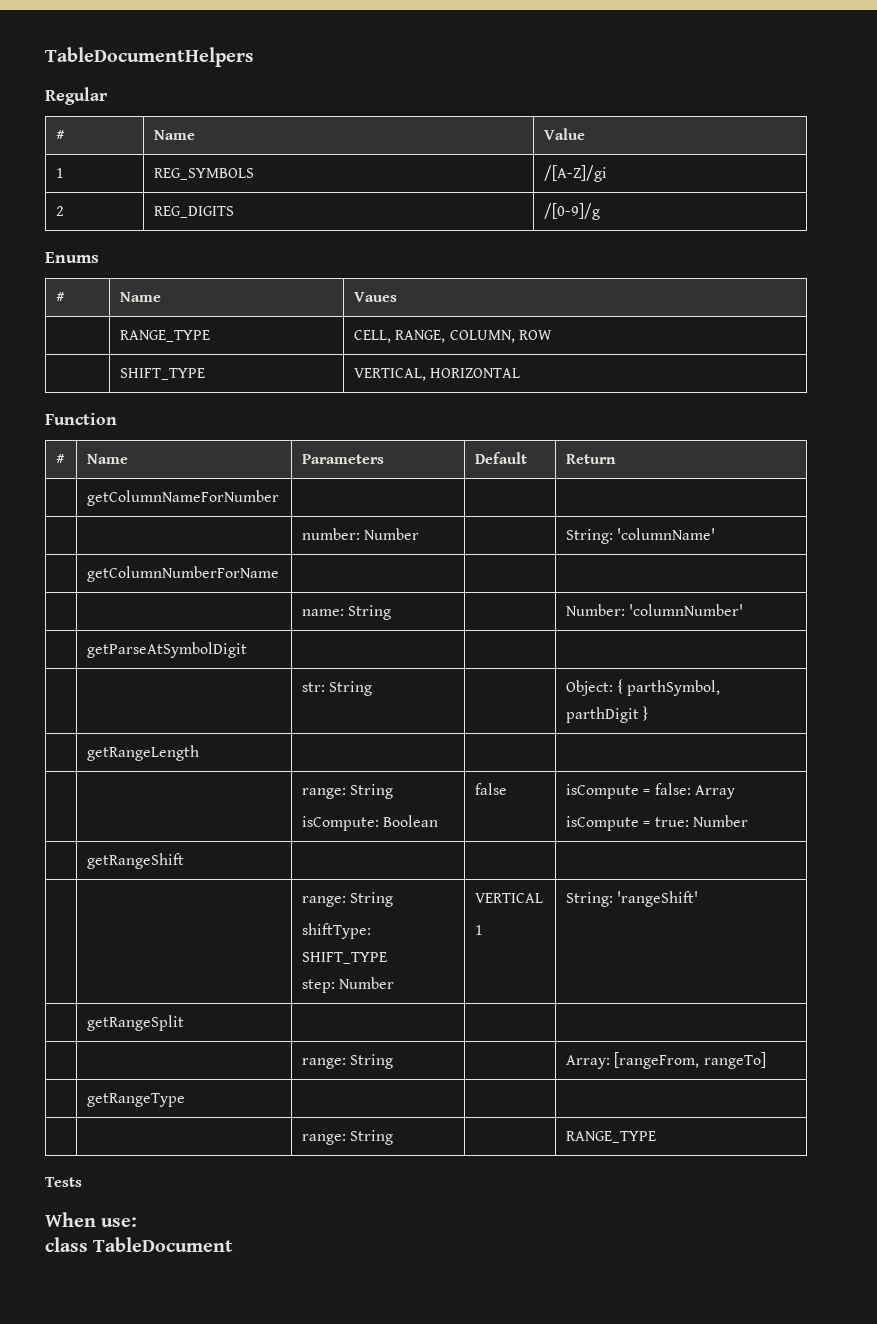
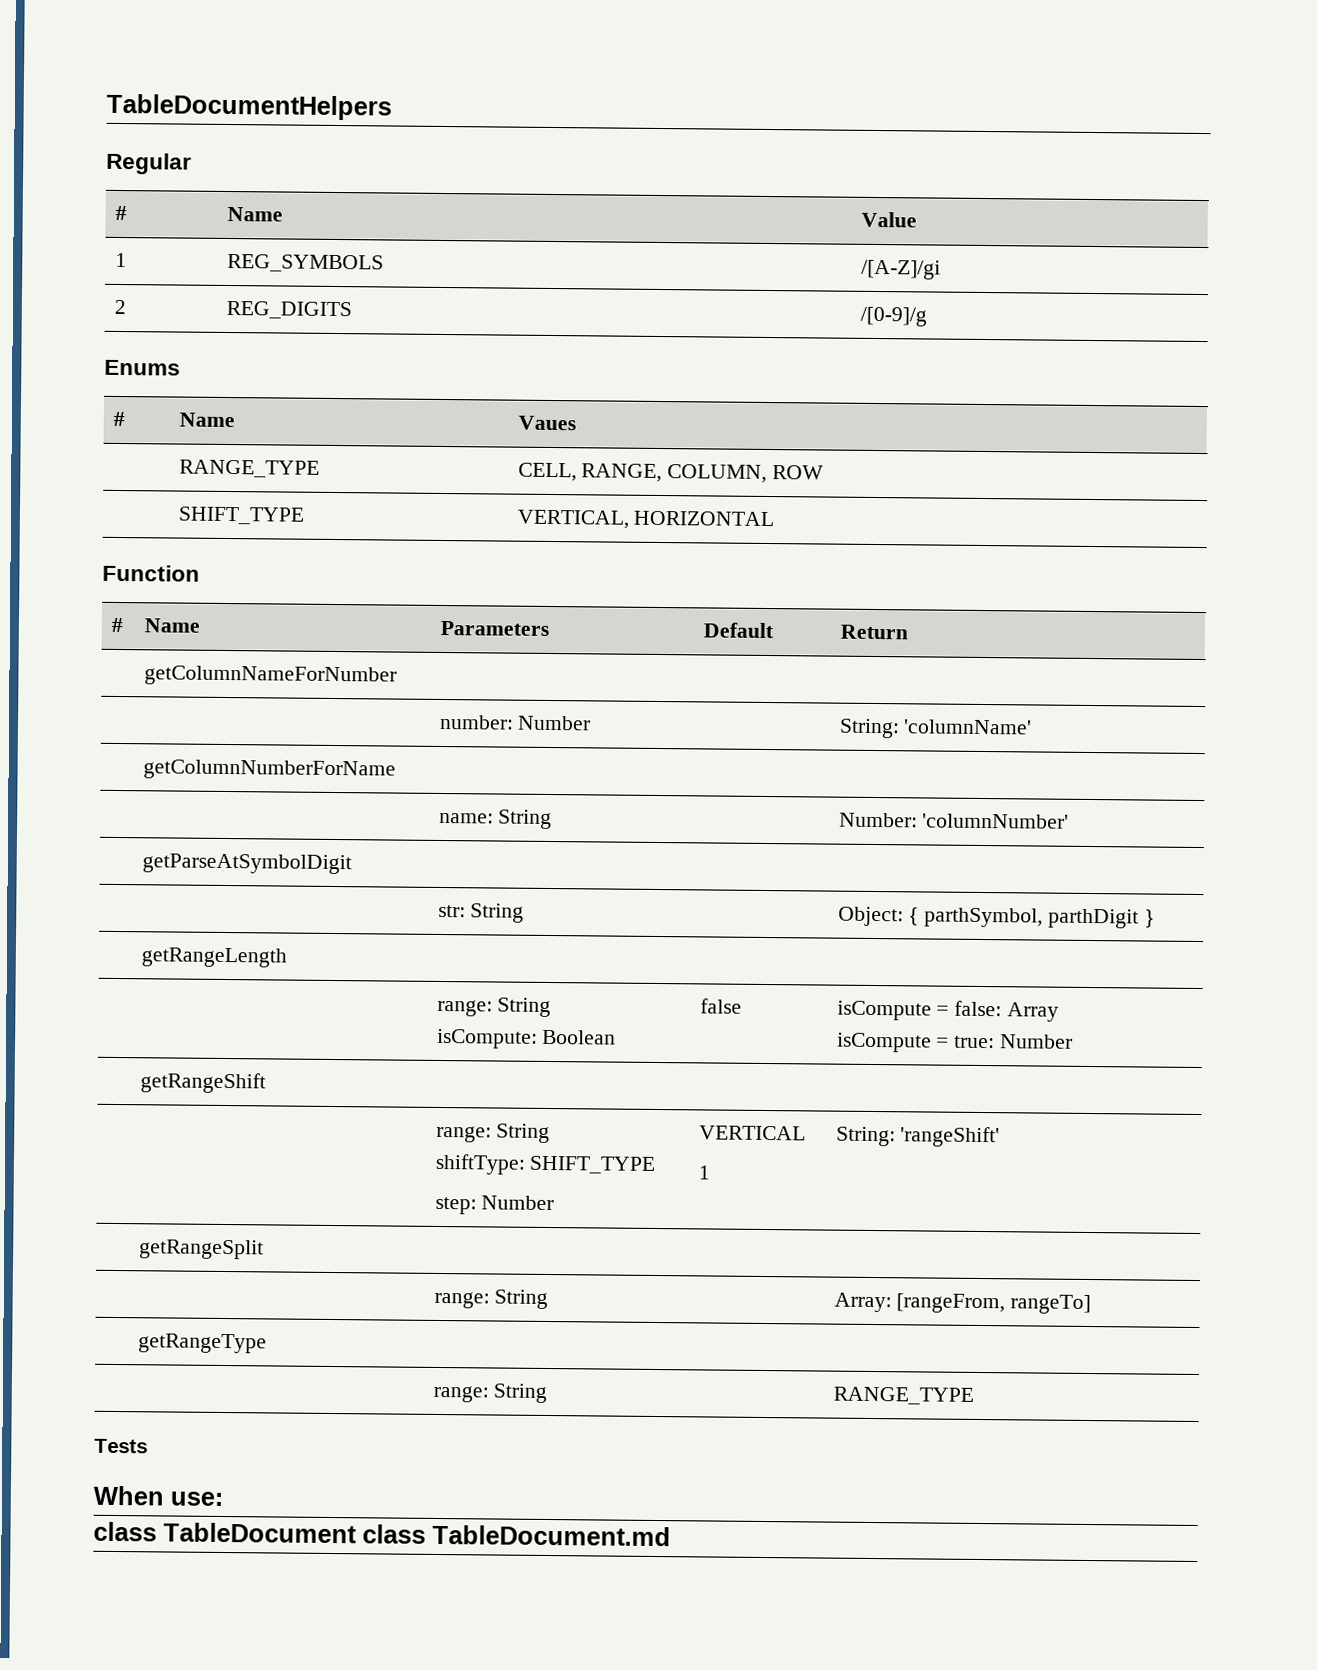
- class TableDocument
+ class TableDocument class TableDocument.md

